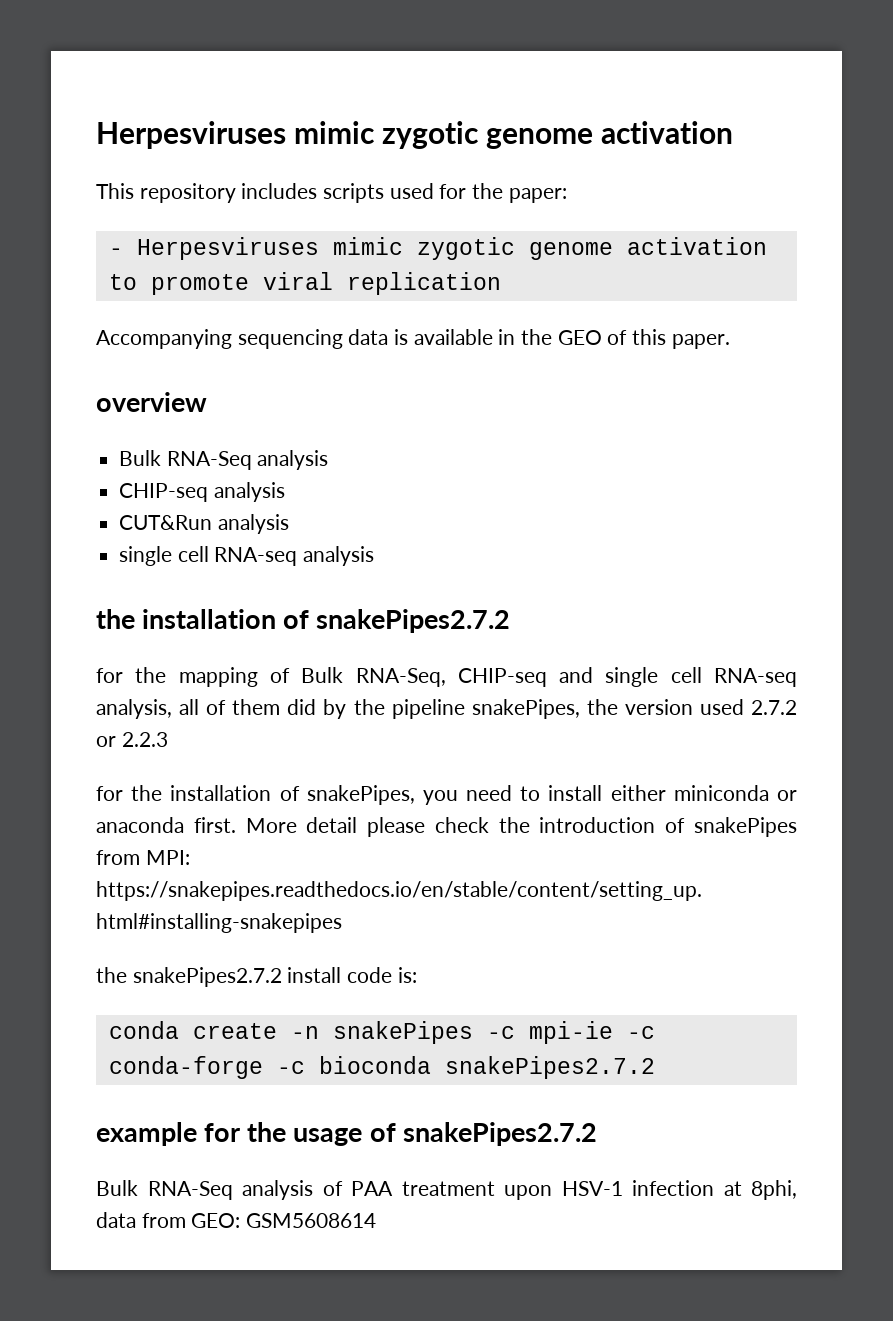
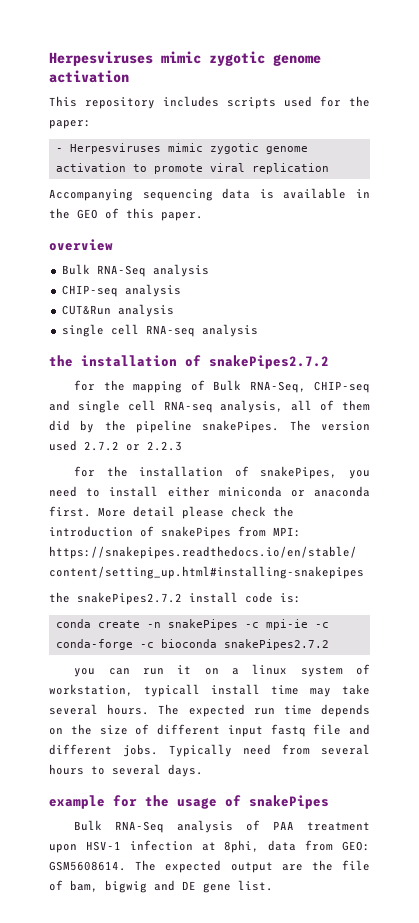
- for the mapping of Bulk RNA-Seq, CHIP-seq and single cell RNA-seq analysis, all of them did by the pipeline snakePipes, the version used 2.7.2 or 2.2.3
+ for the mapping of Bulk RNA-Seq, CHIP-seq and single cell RNA-seq analysis, all of them did by the pipeline snakePipes. The version used 2.7.2 or 2.2.3
+ you can run it on a linux system of workstation, typicall install time may take several hours. The expected run time depends on the size of different input fastq file and different jobs. Typically need from several hours to several days.
- example for the usage of snakePipes2.7.2
+ example for the usage of snakePipes
- Bulk RNA-Seq analysis of PAA treatment upon HSV-1 infection at 8phi, data from GEO: GSM5608614
+ Bulk RNA-Seq analysis of PAA treatment upon HSV-1 infection at 8phi, data from GEO: GSM5608614. The expected output are the file of bam, bigwig and DE gene list.

